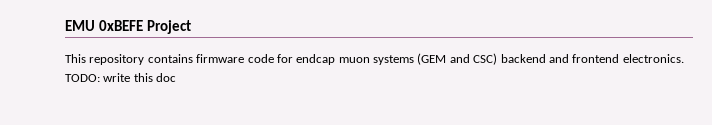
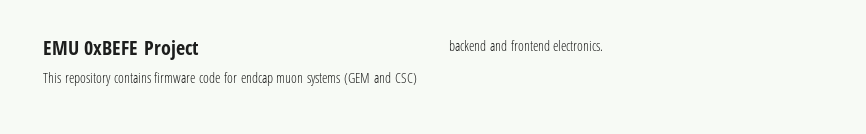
- TODO: write this doc

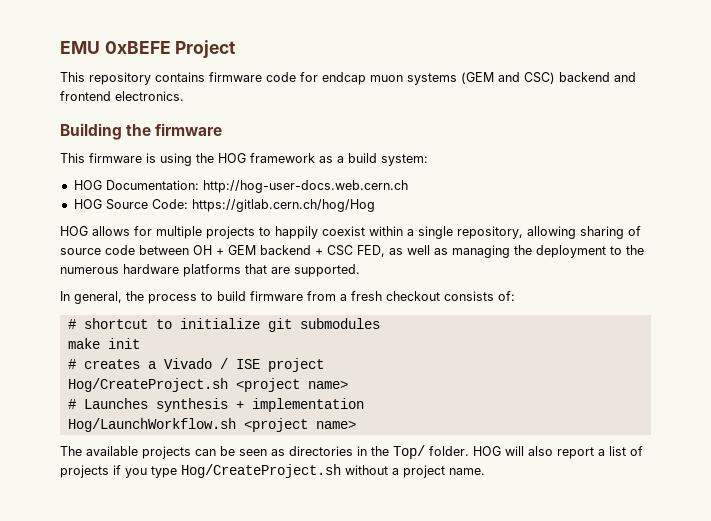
+ Building the firmware
+ This firmware is using the HOG framework as a build system:
+ HOG Documentation: http://hog-user-docs.web.cern.ch
+ HOG Source Code: https://gitlab.cern.ch/hog/Hog
+ HOG allows for multiple projects to happily coexist within a single repository, allowing sharing of source code between OH + GEM backend + CSC FED, as well as managing the deployment to the numerous hardware platforms that are supported.
+ In general, the process to build firmware from a fresh checkout consists of:
+ # shortcut to initialize git submodules
+ make init
+ # creates a Vivado / ISE project
+ Hog/CreateProject.sh <project name>
+ # Launches synthesis + implementation
+ Hog/LaunchWorkflow.sh <project name>
+ The available projects can be seen as directories in the Top/ folder. HOG will also report a list of projects if you type Hog/CreateProject.sh without a project name.

